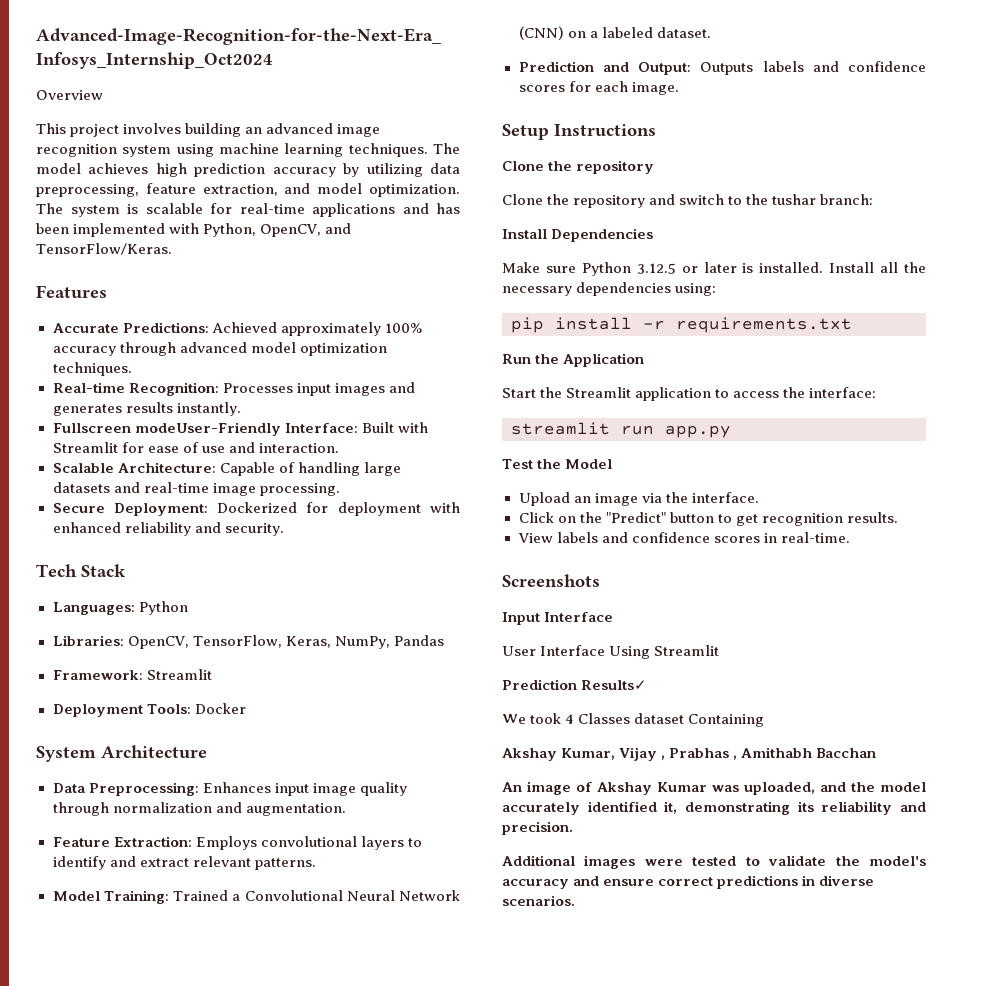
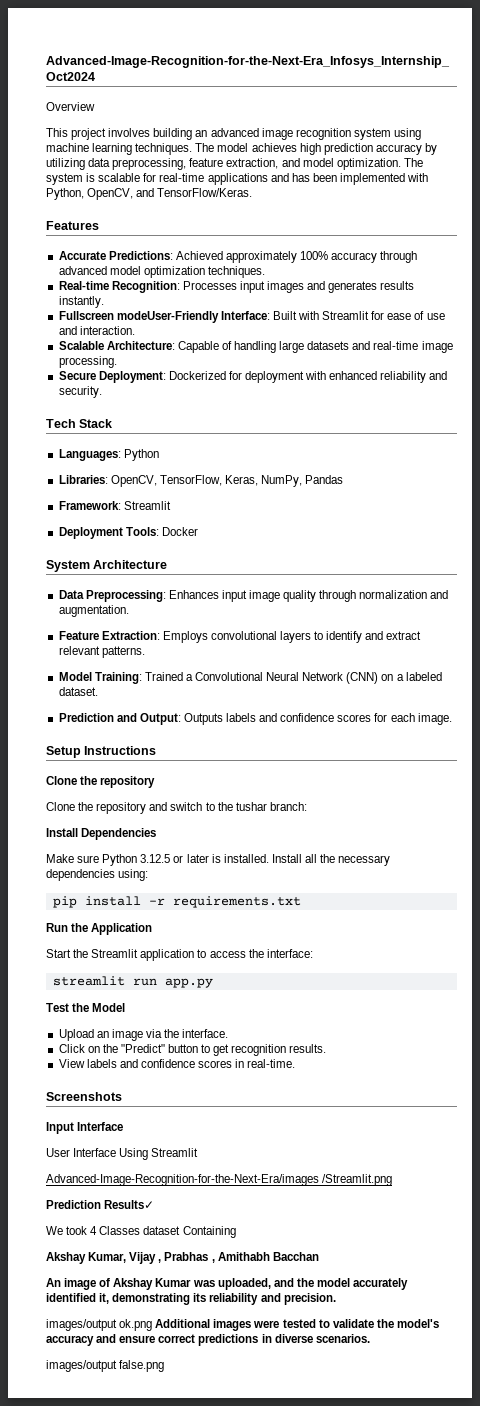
+ Advanced-Image-Recognition-for-the-Next-Era/images /Streamlit.png
- Additional images were tested to validate the model's accuracy and ensure correct predictions in diverse scenarios.
+ images/output ok.png Additional images were tested to validate the model's accuracy and ensure correct predictions in diverse scenarios.
+ images/output false.png

